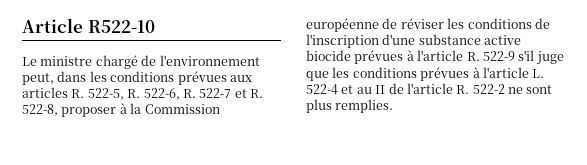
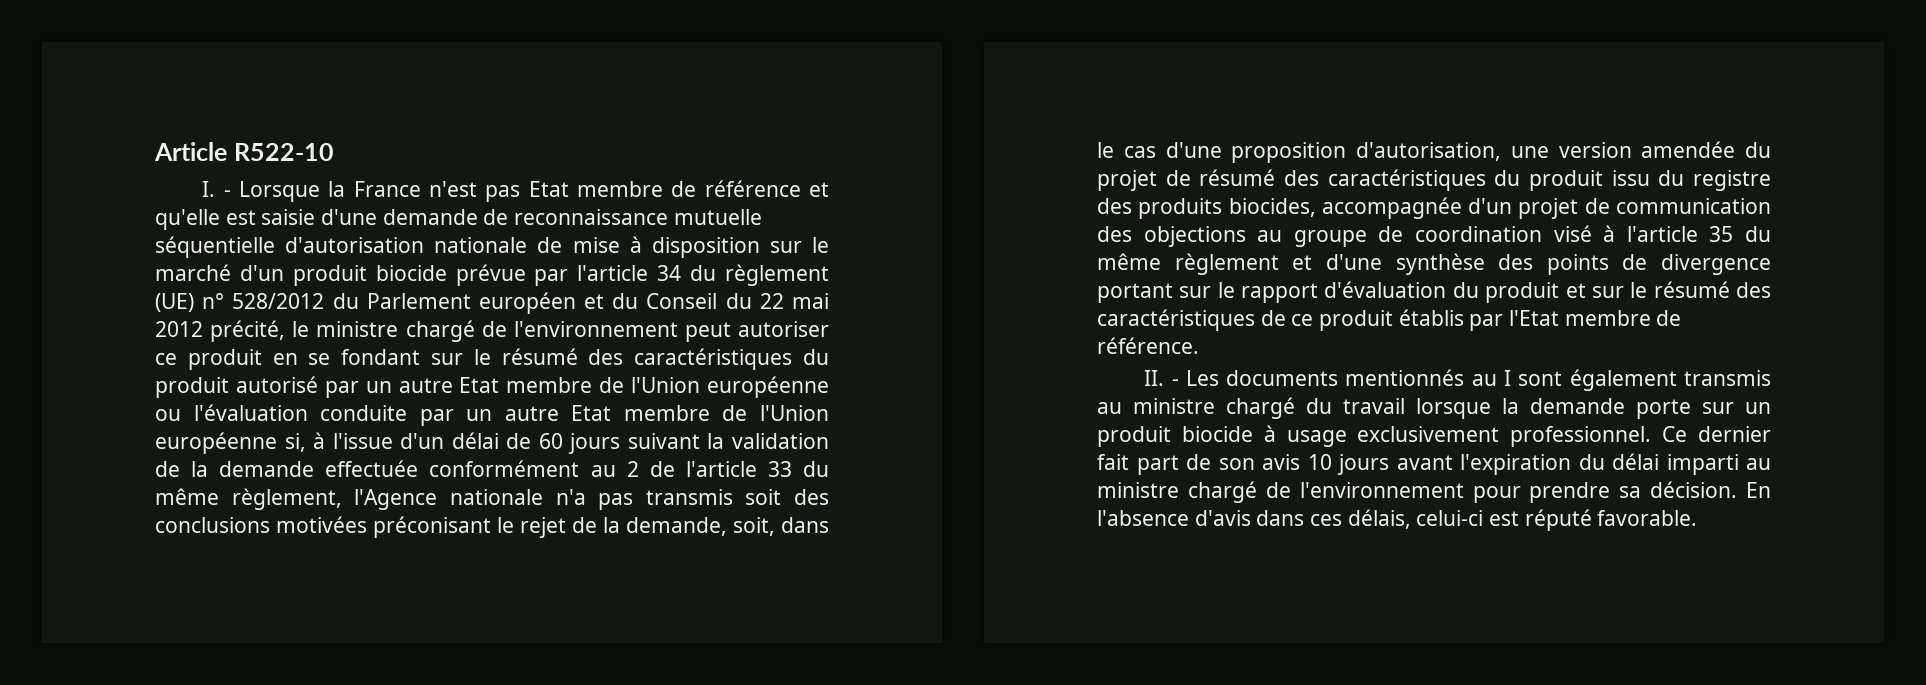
- Le ministre chargé de l'environnement peut, dans les conditions prévues aux articles R. 522-5, R. 522-6, R. 522-7 et R. 522-8, proposer à la Commission européenne de réviser les conditions de l'inscription d'une substance active biocide prévues à l'article R. 522-9 s'il juge que les conditions prévues à l'article L. 522-4 et au II de l'article R. 522-2 ne sont plus remplies.
+ I. - Lorsque la France n'est pas Etat membre de référence et qu'elle est saisie d'une demande de reconnaissance mutuelle séquentielle d'autorisation nationale de mise à disposition sur le marché d'un produit biocide prévue par l'article 34 du règlement (UE) n° 528/2012 du Parlement européen et du Conseil du 22 mai 2012 précité, le ministre chargé de l'environnement peut autoriser ce produit en se fondant sur le résumé des caractéristiques du produit autorisé par un autre Etat membre de l'Union européenne ou l'évaluation conduite par un autre Etat membre de l'Union européenne si, à l'issue d'un délai de 60 jours suivant la validation de la demande effectuée conformément au 2 de l'article 33 du même règlement, l'Agence nationale n'a pas transmis soit des conclusions motivées préconisant le rejet de la demande, soit, dans le cas d'une proposition d'autorisation, une version amendée du projet de résumé des caractéristiques du produit issu du registre des produits biocides, accompagnée d'un projet de communication des objections au groupe de coordination visé à l'article 35 du même règlement et d'une synthèse des points de divergence portant sur le rapport d'évaluation du produit et sur le résumé des caractéristiques de ce produit établis par l'Etat membre de référence.
+ II. - Les documents mentionnés au I sont également transmis au ministre chargé du travail lorsque la demande porte sur un produit biocide à usage exclusivement professionnel. Ce dernier fait part de son avis 10 jours avant l'expiration du délai imparti au ministre chargé de l'environnement pour prendre sa décision. En l'absence d'avis dans ces délais, celui-ci est réputé favorable.

